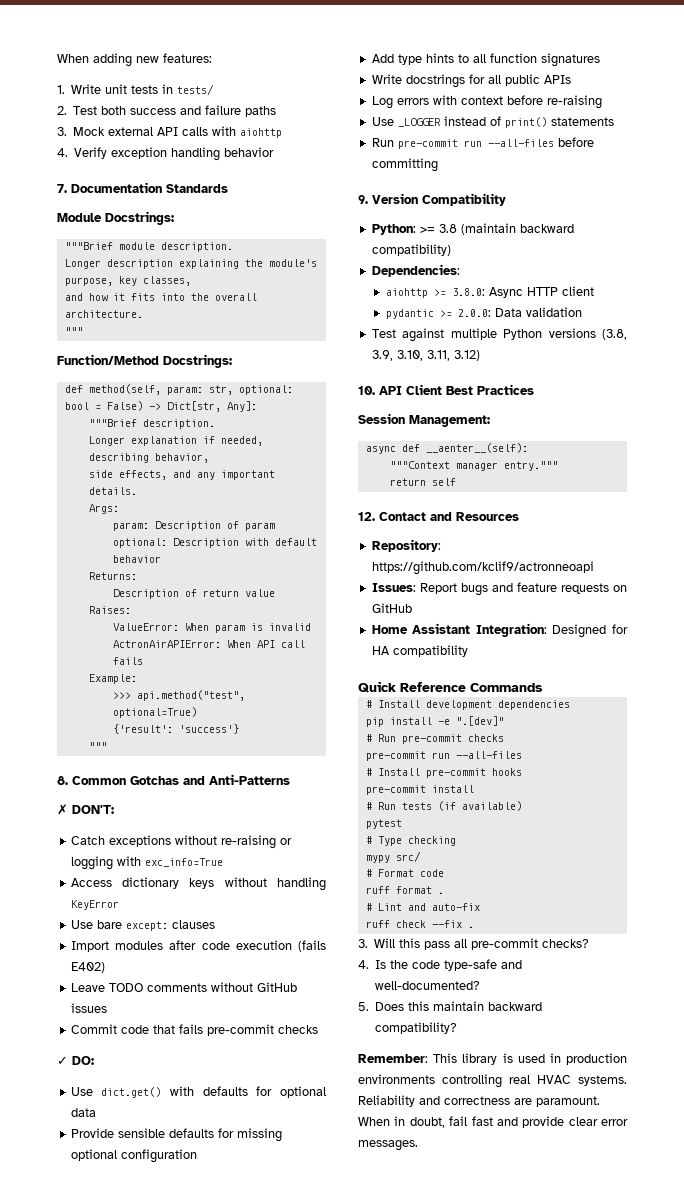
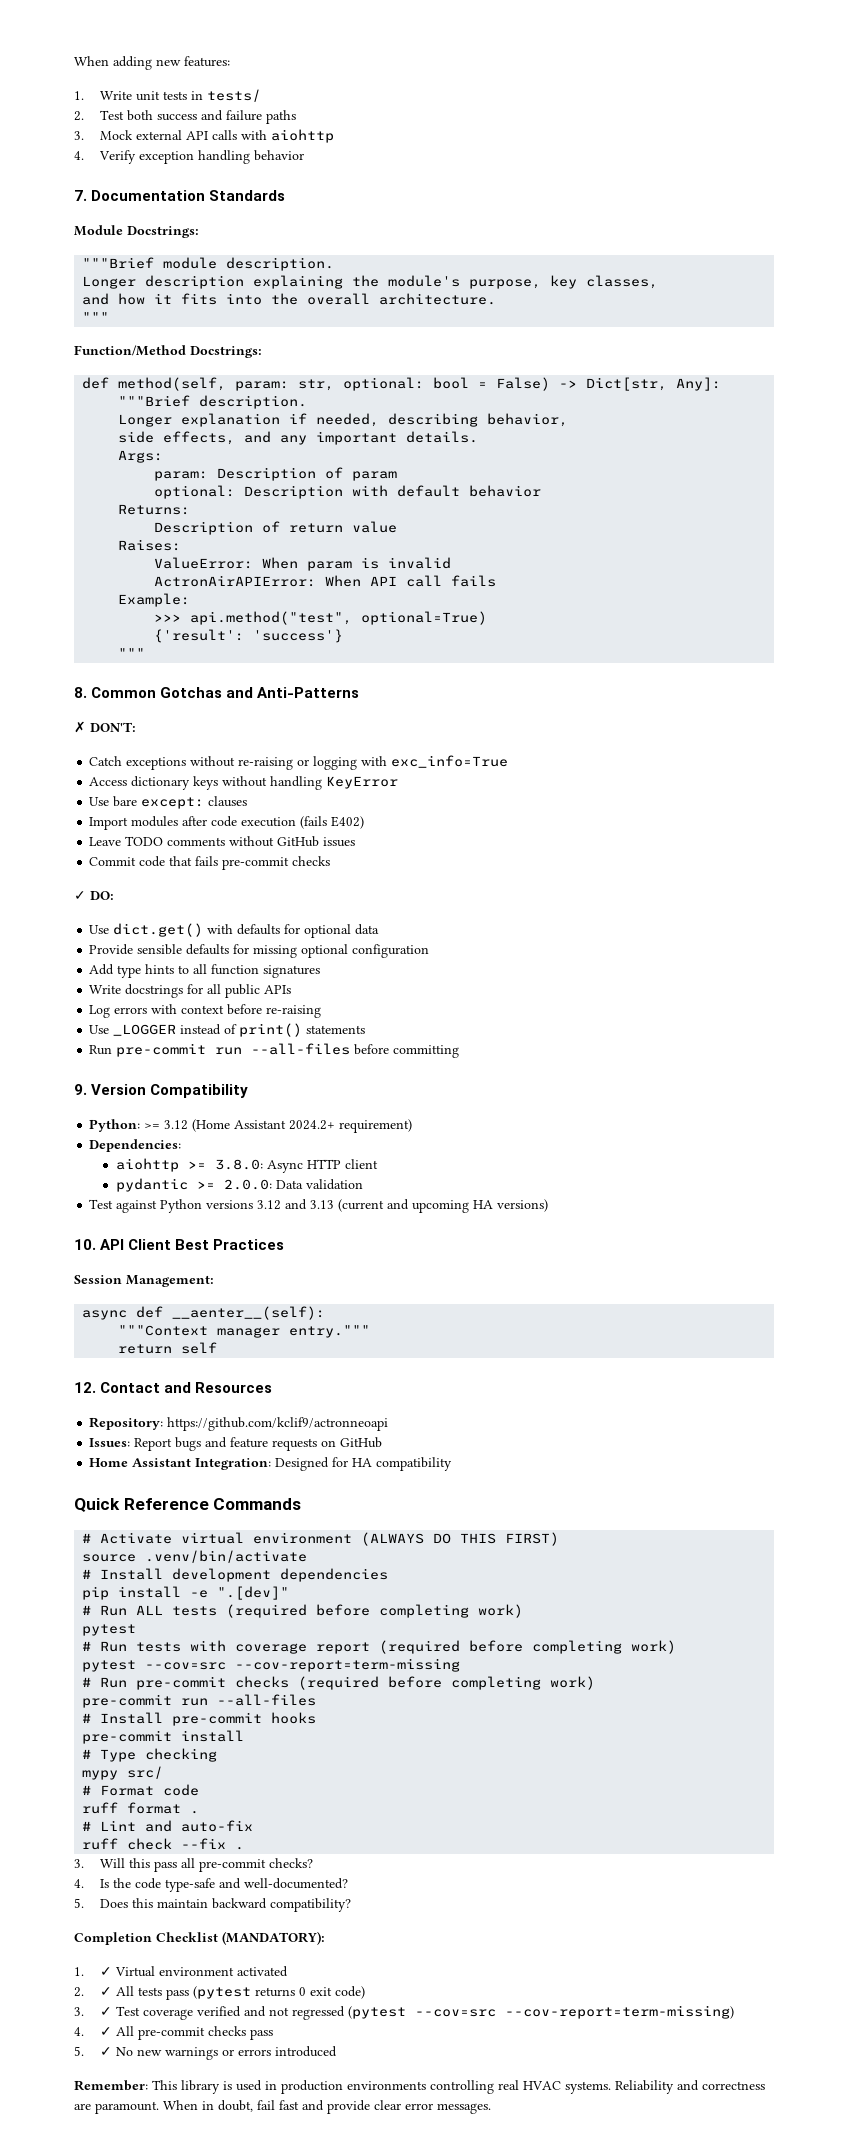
- Python: >= 3.8 (maintain backward compatibility)
+ Python: >= 3.12 (Home Assistant 2024.2+ requirement)
- Test against multiple Python versions (3.8, 3.9, 3.10, 3.11, 3.12)
+ Test against Python versions 3.12 and 3.13 (current and upcoming HA versions)
+ # Activate virtual environment (ALWAYS DO THIS FIRST)
+ source .venv/bin/activate
+ # Run ALL tests (required before completing work)
+ pytest
+ # Run tests with coverage report (required before completing work)
+ pytest --cov=src --cov-report=term-missing
- # Run pre-commit checks
+ # Run pre-commit checks (required before completing work)
- # Run tests (if available)
- pytest
+ Completion Checklist (MANDATORY):
+ 1. ✓ Virtual environment activated
+ 2. ✓ All tests pass (pytest returns 0 exit code)
+ 3. ✓ Test coverage verified and not regressed (pytest --cov=src --cov-report=term-missing)
+ 4. ✓ All pre-commit checks pass
+ 5. ✓ No new warnings or errors introduced

